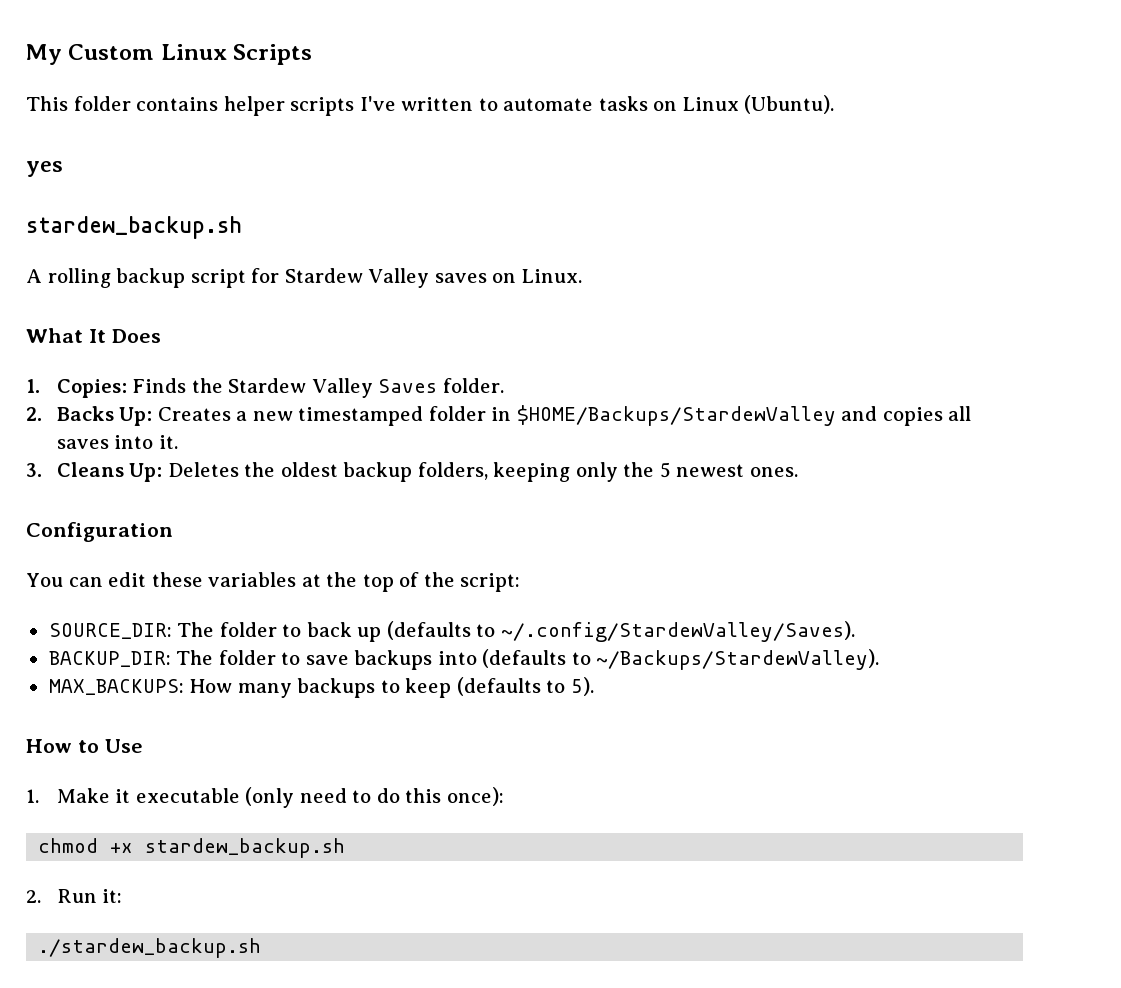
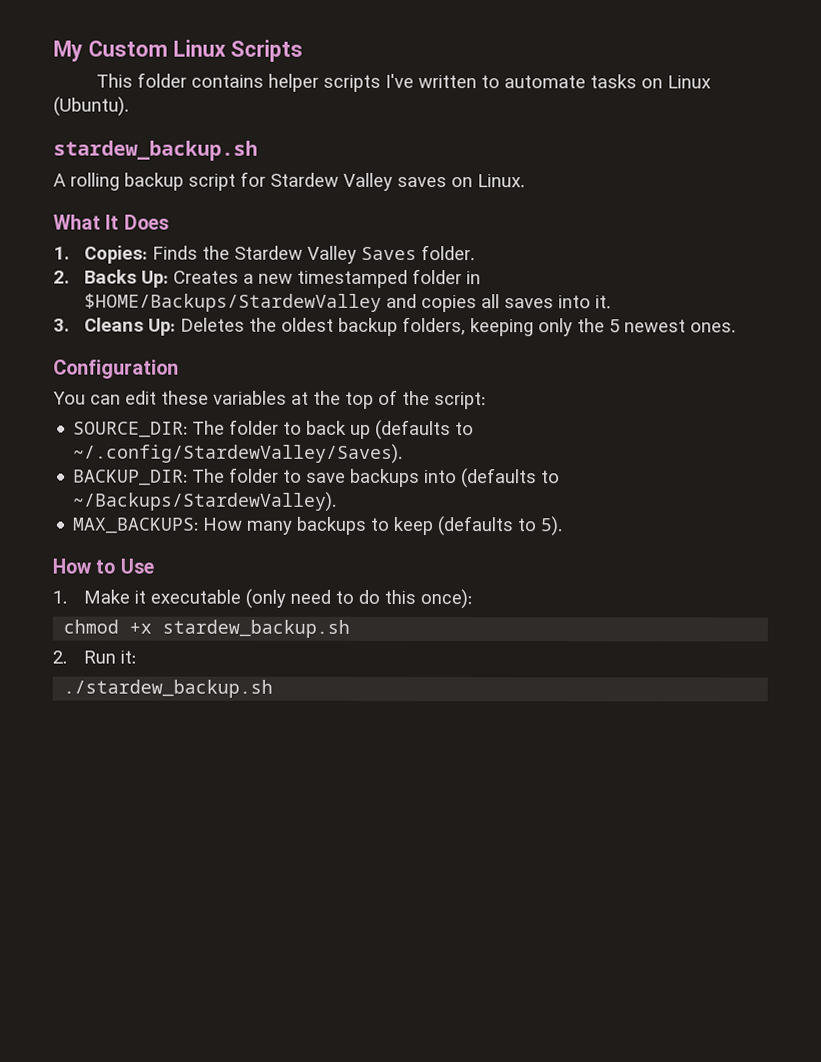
- yes

